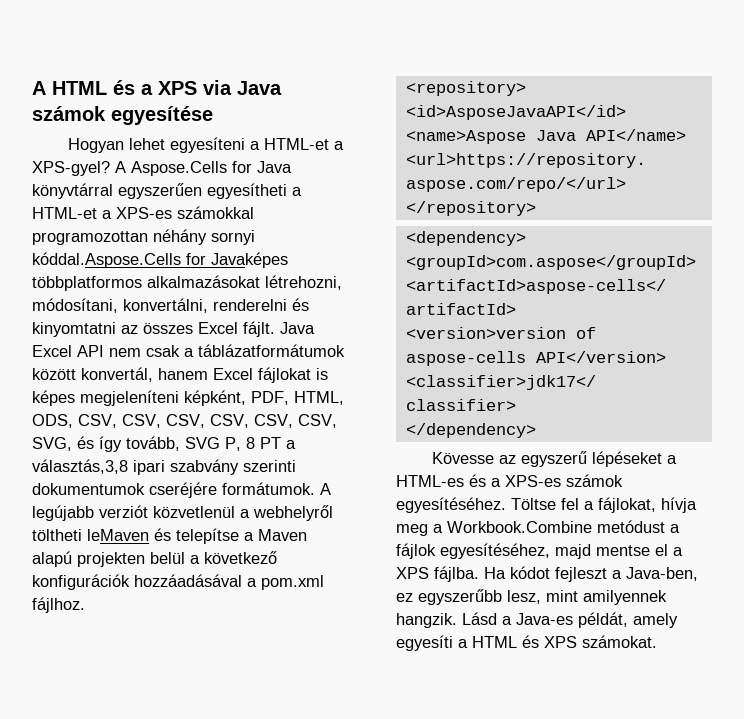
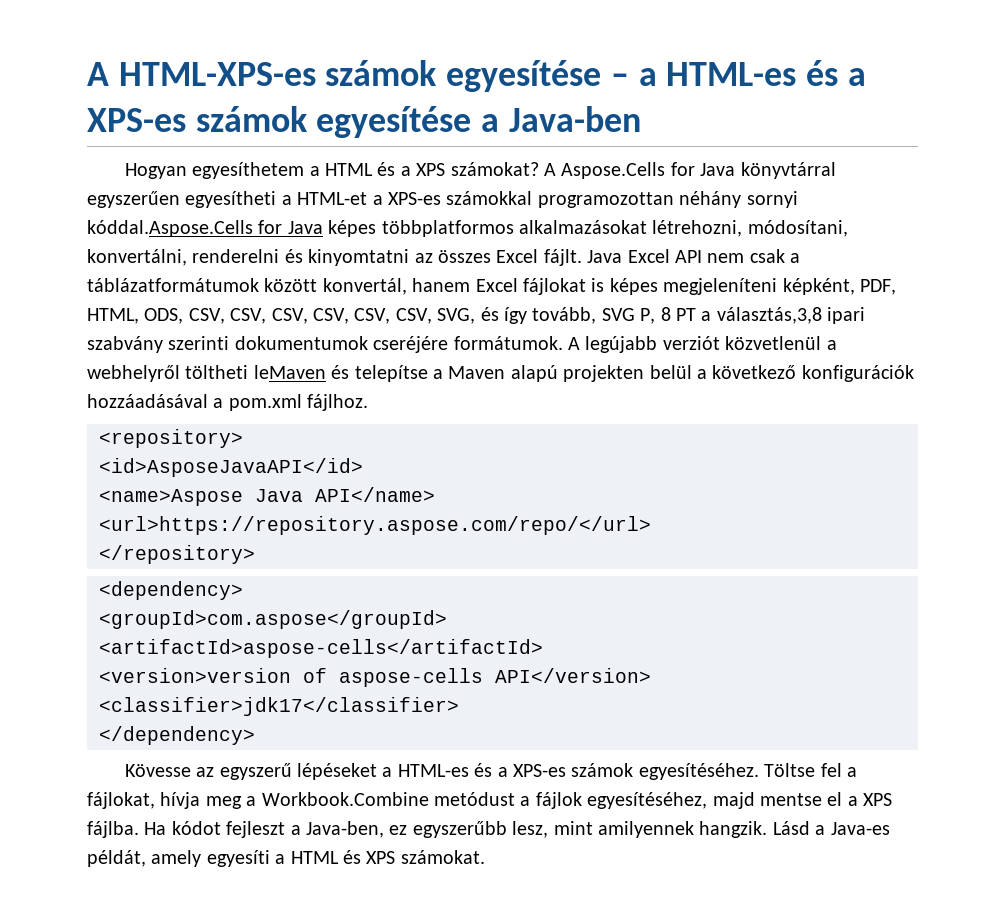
- A HTML és a XPS via Java számok egyesítése
- Hogyan lehet egyesíteni a HTML-et a XPS-gyel?
+ A HTML-XPS-es számok egyesítése – a HTML-es és a XPS-es számok egyesítése a Java-ben
+ Hogyan egyesíthetem a HTML és a XPS számokat?
- A Aspose.Cells for Java könyvtárral egyszerűen egyesítheti a HTML-et a XPS-es számokkal programozottan néhány sornyi kóddal.Aspose.Cells for Javaképes többplatformos alkalmazásokat létrehozni, módosítani, konvertálni, renderelni és kinyomtatni az összes Excel fájlt.
+ A Aspose.Cells for Java könyvtárral egyszerűen egyesítheti a HTML-et a XPS-es számokkal programozottan néhány sornyi kóddal.Aspose.Cells for Java képes többplatformos alkalmazásokat létrehozni, módosítani, konvertálni, renderelni és kinyomtatni az összes Excel fájlt.

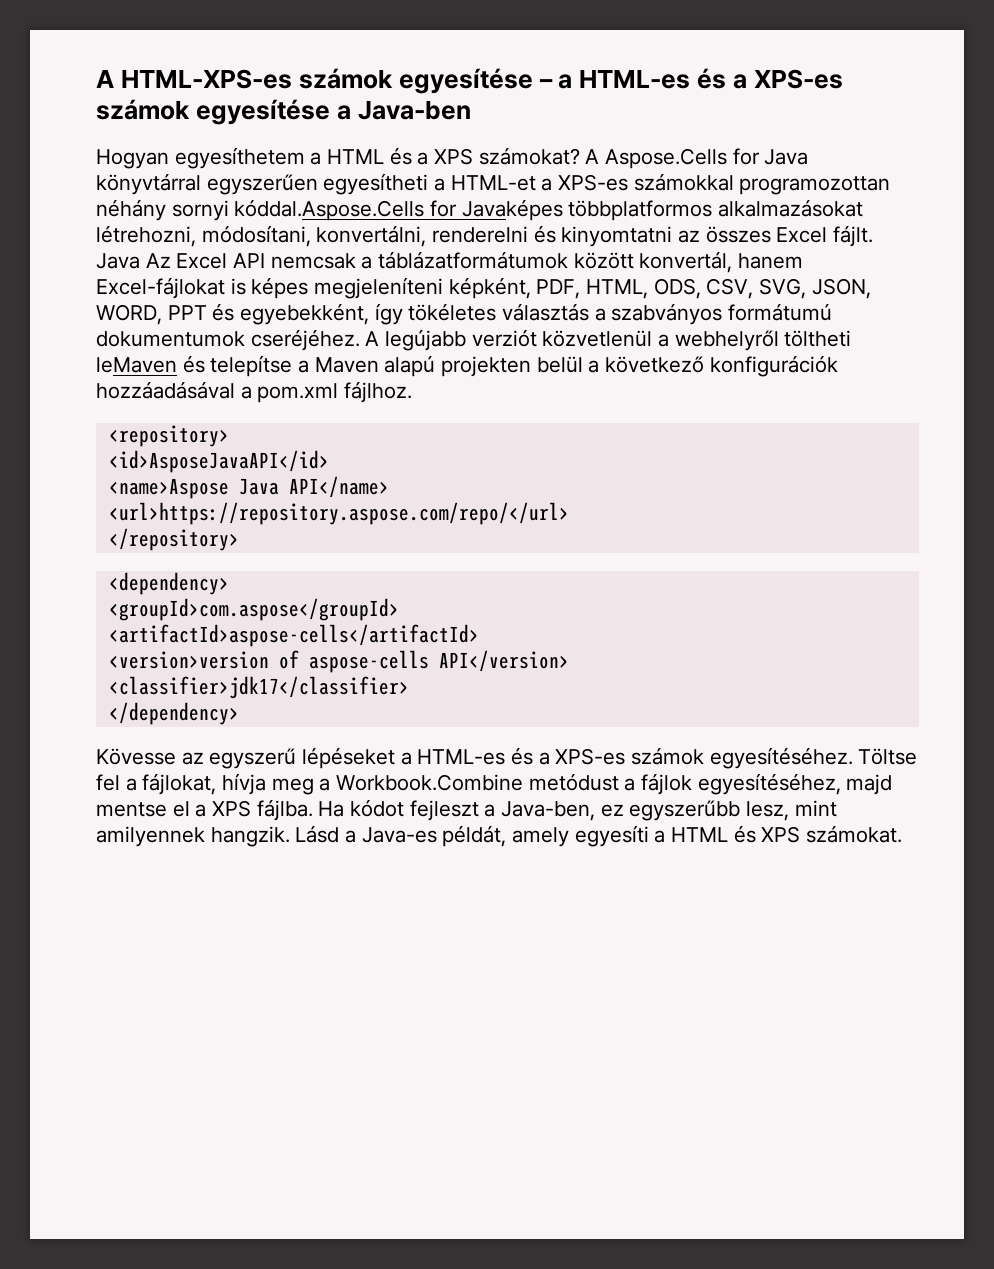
- A Aspose.Cells for Java könyvtárral egyszerűen egyesítheti a HTML-et a XPS-es számokkal programozottan néhány sornyi kóddal.Aspose.Cells for Java képes többplatformos alkalmazásokat létrehozni, módosítani, konvertálni, renderelni és kinyomtatni az összes Excel fájlt.
+ A Aspose.Cells for Java könyvtárral egyszerűen egyesítheti a HTML-et a XPS-es számokkal programozottan néhány sornyi kóddal.Aspose.Cells for Javaképes többplatformos alkalmazásokat létrehozni, módosítani, konvertálni, renderelni és kinyomtatni az összes Excel fájlt.
- Java Excel API nem csak a táblázatformátumok között konvertál, hanem Excel fájlokat is képes megjeleníteni képként, PDF, HTML, ODS, CSV, CSV, CSV, CSV, CSV, CSV, SVG, és így tovább, SVG P, 8 PT a választás,3,8 ipari szabvány szerinti dokumentumok cseréjére formátumok.
+ Java Az Excel API nemcsak a táblázatformátumok között konvertál, hanem Excel-fájlokat is képes megjeleníteni képként, PDF, HTML, ODS, CSV, SVG, JSON, WORD, PPT és egyebekként, így tökéletes választás a szabványos formátumú dokumentumok cseréjéhez.

